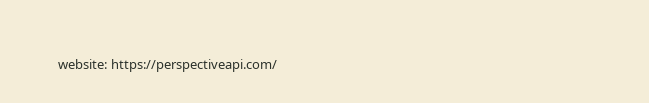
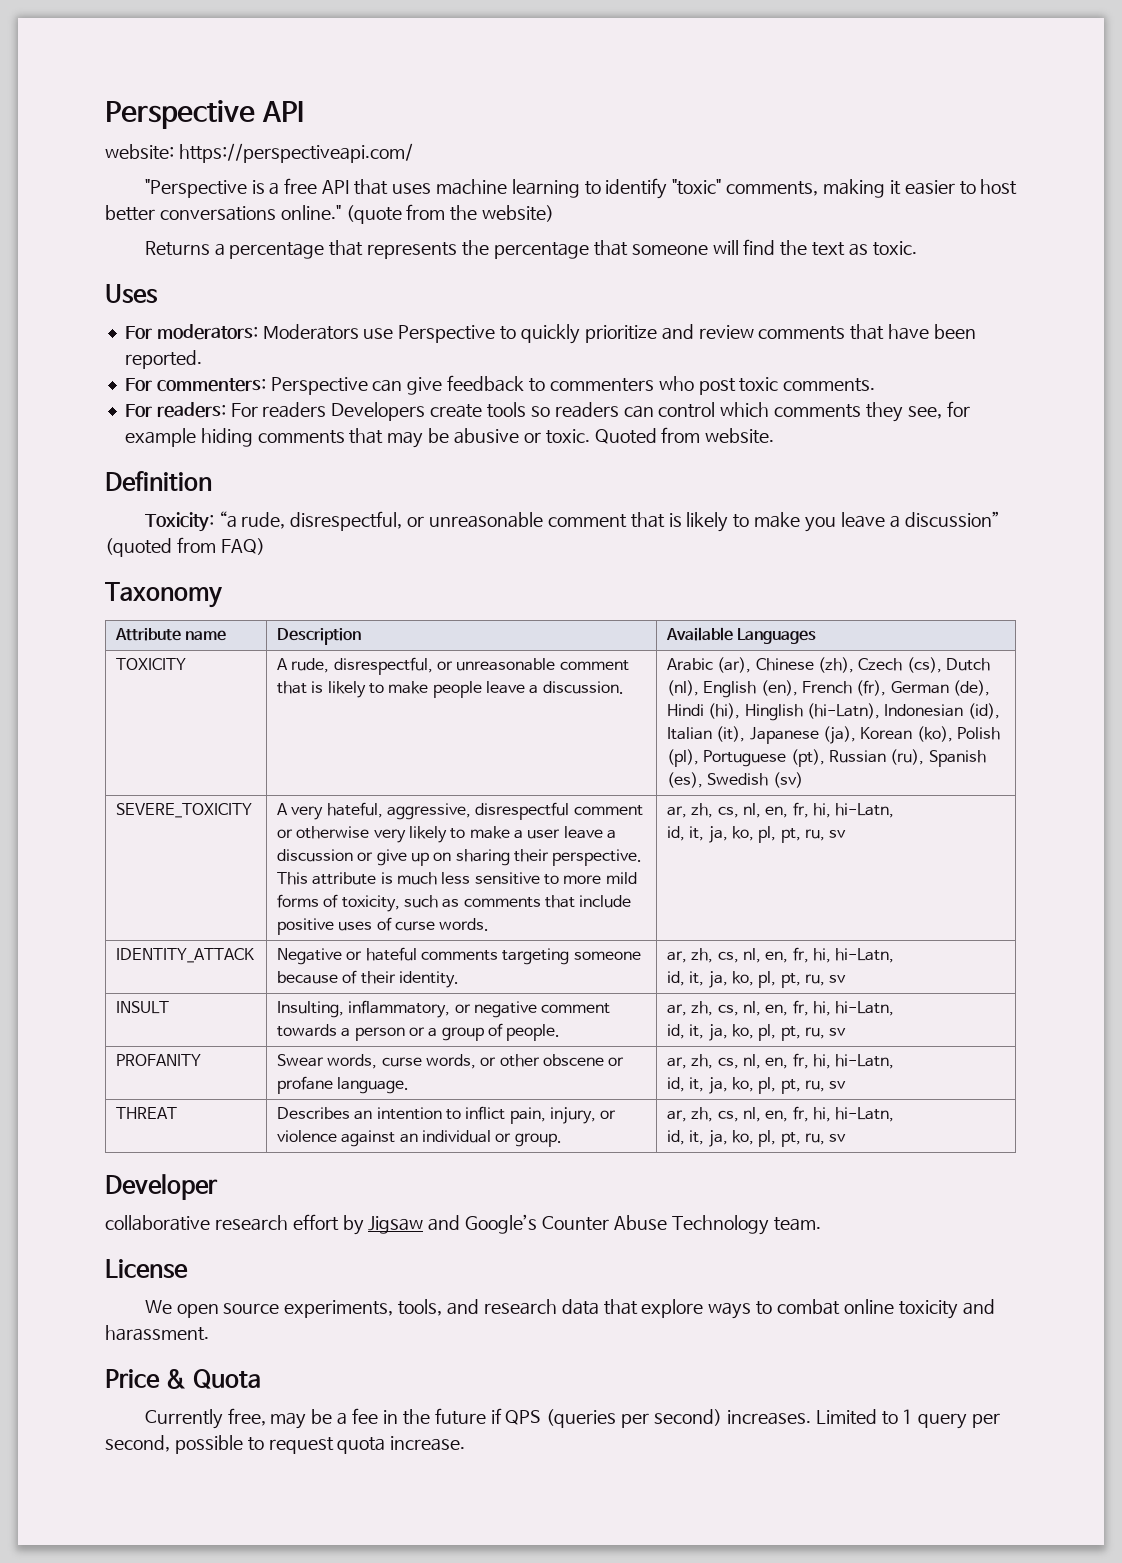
+ Perspective API
+ "Perspective is a free API that uses machine learning to identify "toxic" comments, making it easier to host better conversations online." (quote from the website)
+ Returns a percentage that represents the percentage that someone will find the text as toxic.
+ Uses
+ For moderators: Moderators use Perspective to quickly prioritize and review comments that have been reported.
+ For commenters: Perspective can give feedback to commenters who post toxic comments.
+ For readers: For readers Developers create tools so readers can control which comments they see, for example hiding comments that may be abusive or toxic. Quoted from website.
+ Definition
+ Toxicity: “a rude, disrespectful, or unreasonable comment that is likely to make you leave a discussion” (quoted from FAQ)
+ Taxonomy
+ Attribute name | Description | Available Languages
+ TOXICITY | A rude, disrespectful, or unreasonable comment that is likely to make people leave a discussion. | Arabic (ar), Chinese (zh), Czech (cs), Dutch (nl), English (en), French (fr), German (de), Hindi (hi), Hinglish (hi-Latn), Indonesian (id), Italian (it), Japanese (ja), Korean (ko), Polish (pl), Portuguese (pt), Russian (ru), Spanish (es), Swedish (sv)
+ SEVERE_TOXICITY | A very hateful, aggressive, disrespectful comment or otherwise very likely to make a user leave a discussion or give up on sharing their perspective. This attribute is much less sensitive to more mild forms of toxicity, such as comments that include positive uses of curse words. | ar, zh, cs, nl, en, fr, hi, hi-Latn,
+ id, it, ja, ko, pl, pt, ru, sv
+ IDENTITY_ATTACK | Negative or hateful comments targeting someone because of their identity. | ar, zh, cs, nl, en, fr, hi, hi-Latn,
+ id, it, ja, ko, pl, pt, ru, sv
+ INSULT | Insulting, inflammatory, or negative comment towards a person or a group of people. | ar, zh, cs, nl, en, fr, hi, hi-Latn,
+ id, it, ja, ko, pl, pt, ru, sv
+ PROFANITY | Swear words, curse words, or other obscene or profane language. | ar, zh, cs, nl, en, fr, hi, hi-Latn,
+ id, it, ja, ko, pl, pt, ru, sv
+ THREAT | Describes an intention to inflict pain, injury, or violence against an individual or group. | ar, zh, cs, nl, en, fr, hi, hi-Latn,
+ id, it, ja, ko, pl, pt, ru, sv
+ Developer
+ collaborative research effort by Jigsaw and Google’s Counter Abuse Technology team.
+ License
+ We open source experiments, tools, and research data that explore ways to combat online toxicity and harassment.
+ Price & Quota
+ Currently free, may be a fee in the future if QPS (queries per second) increases. Limited to 1 query per second, possible to request quota increase.

